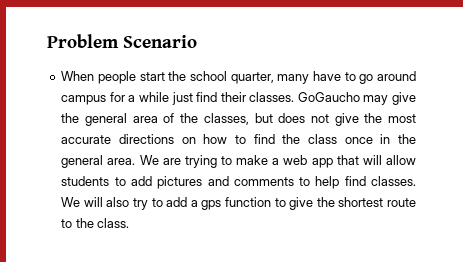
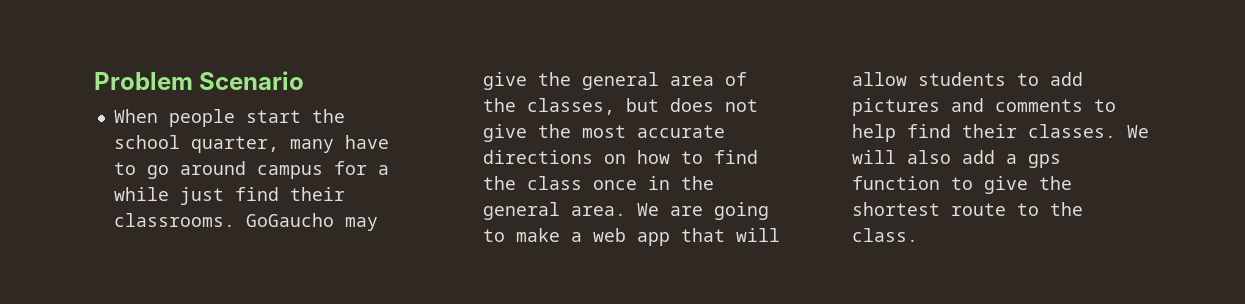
- When people start the school quarter, many have to go around campus for a while just find their classes.
+ When people start the school quarter, many have to go around campus for a while just find their classrooms.
- We are trying to make a web app that will allow students to add pictures and comments to help find classes.
+ We are going to make a web app that will allow students to add pictures and comments to help find their classes.
- We will also try to add a gps function to give the shortest route to the class.
+ We will also add a gps function to give the shortest route to the class.

